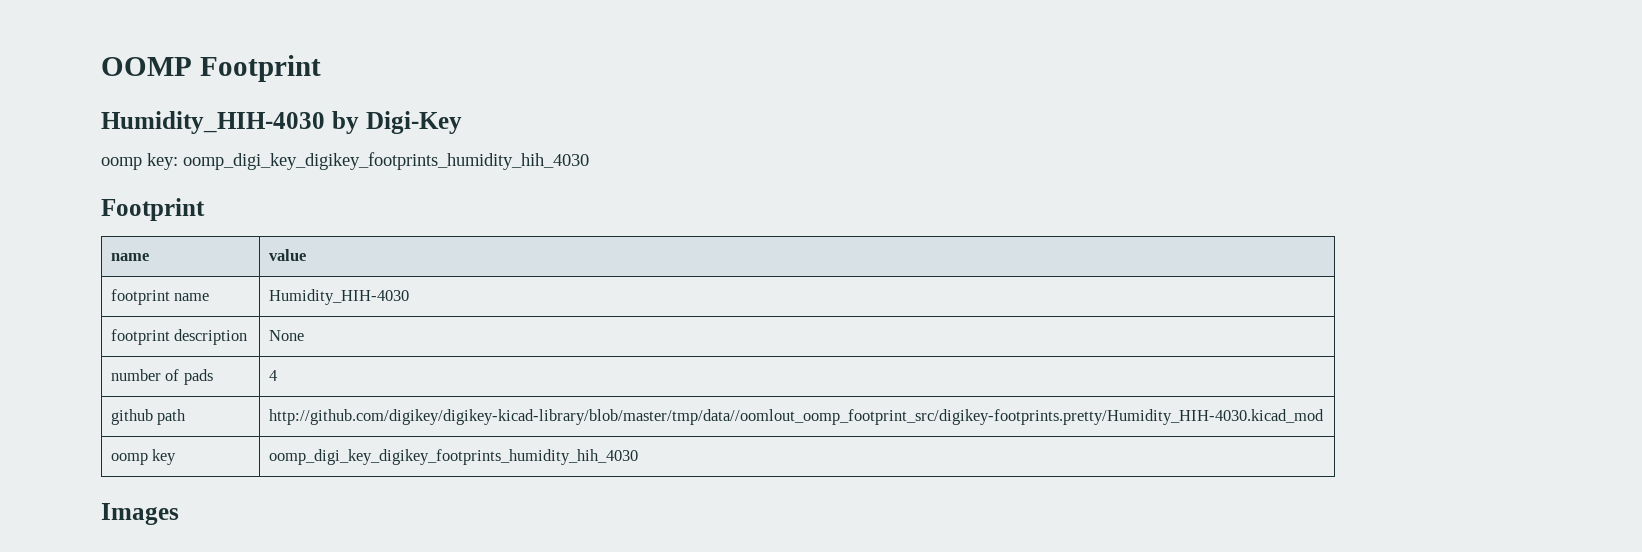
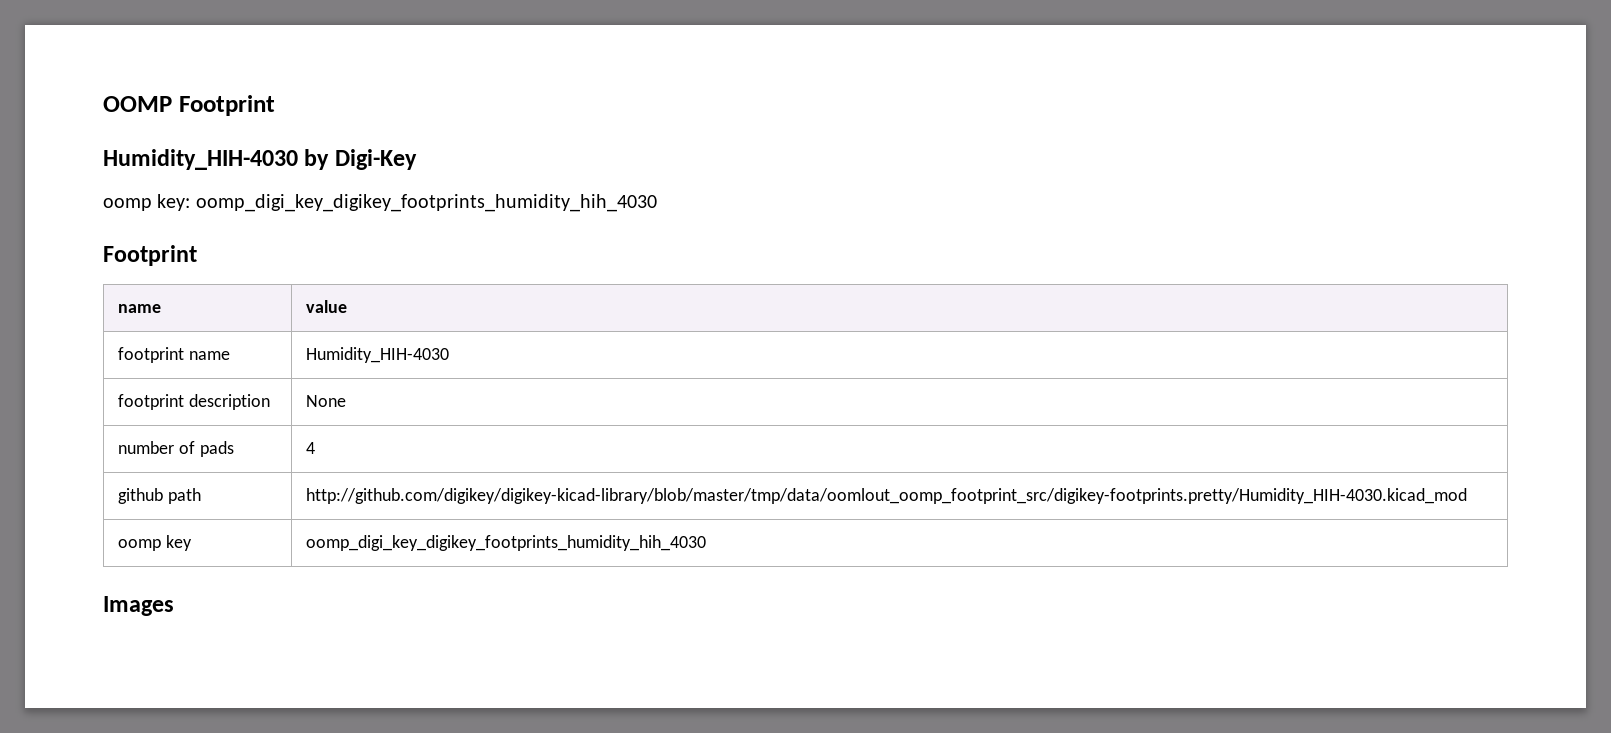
- github path | http://github.com/digikey/digikey-kicad-library/blob/master/tmp/data//oomlout_oomp_footprint_src/digikey-footprints.pretty/Humidity_HIH-4030.kicad_mod
+ github path | http://github.com/digikey/digikey-kicad-library/blob/master/tmp/data/oomlout_oomp_footprint_src/digikey-footprints.pretty/Humidity_HIH-4030.kicad_mod

